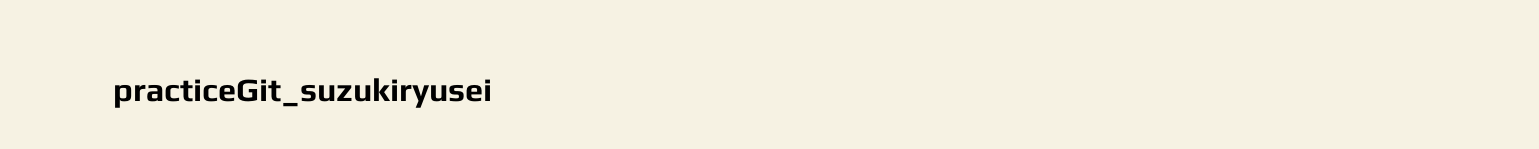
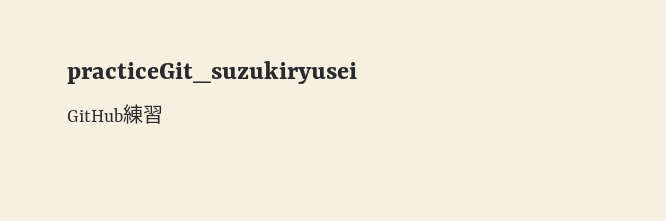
+ GitHub練習

